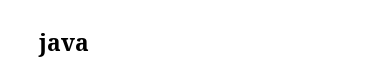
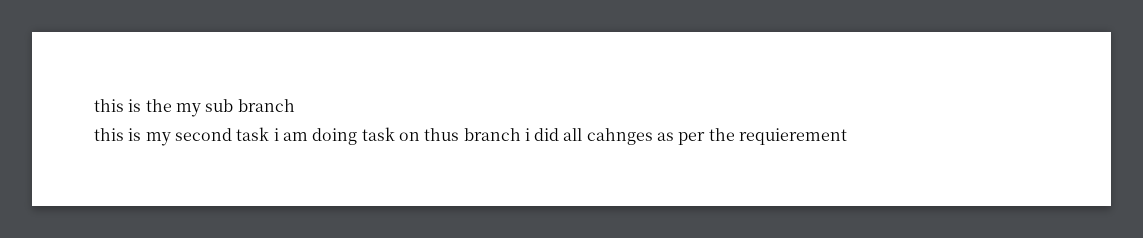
- java
+ this is the my sub branch
+ this is my second task i am doing task on thus branch i did all cahnges as per the requierement

